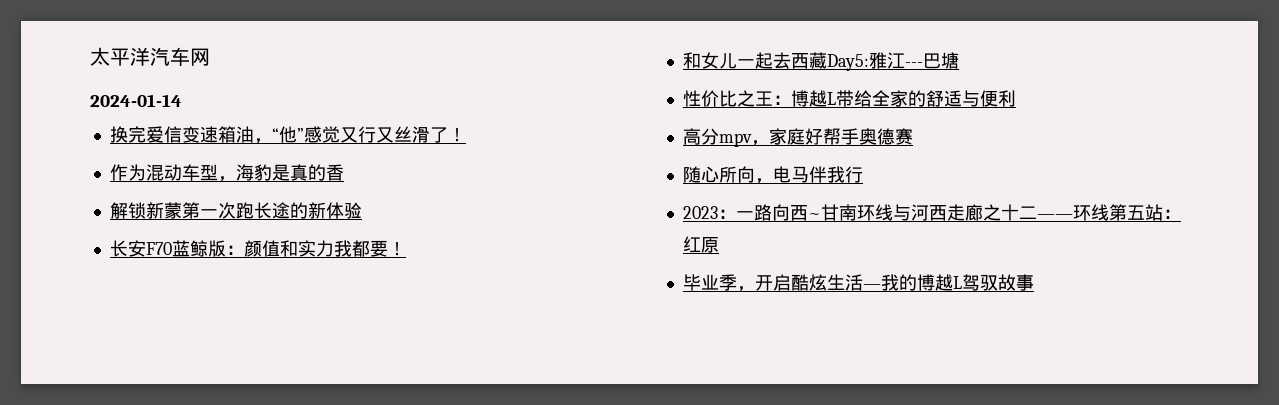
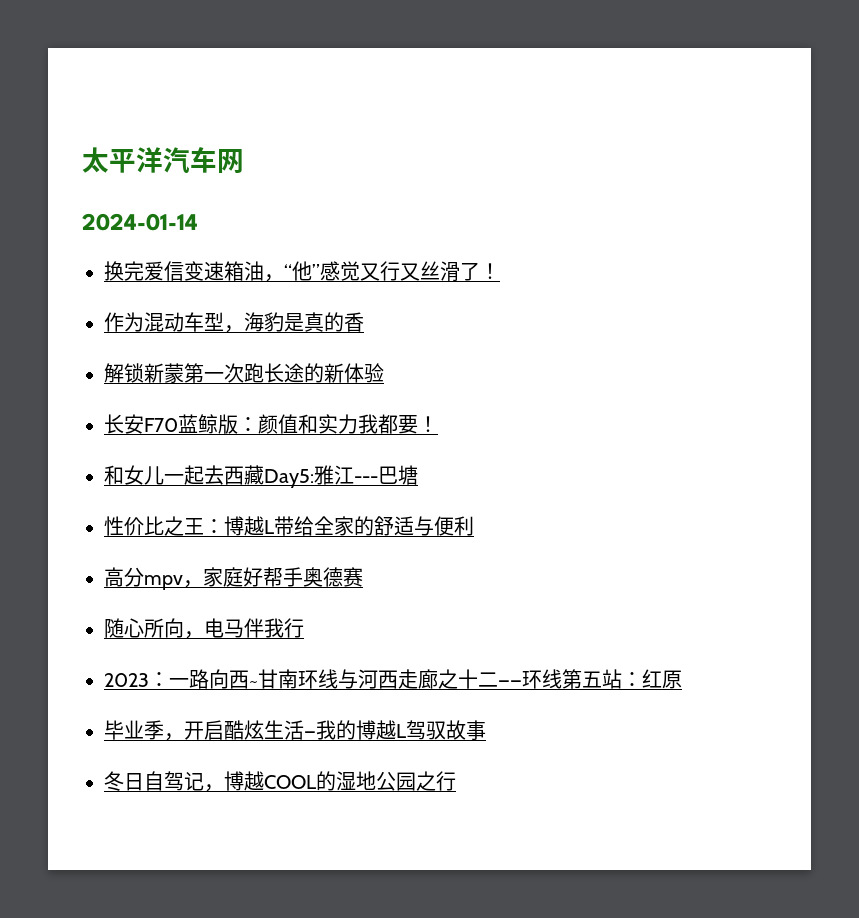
+ 冬日自驾记，博越COOL的湿地公园之行

